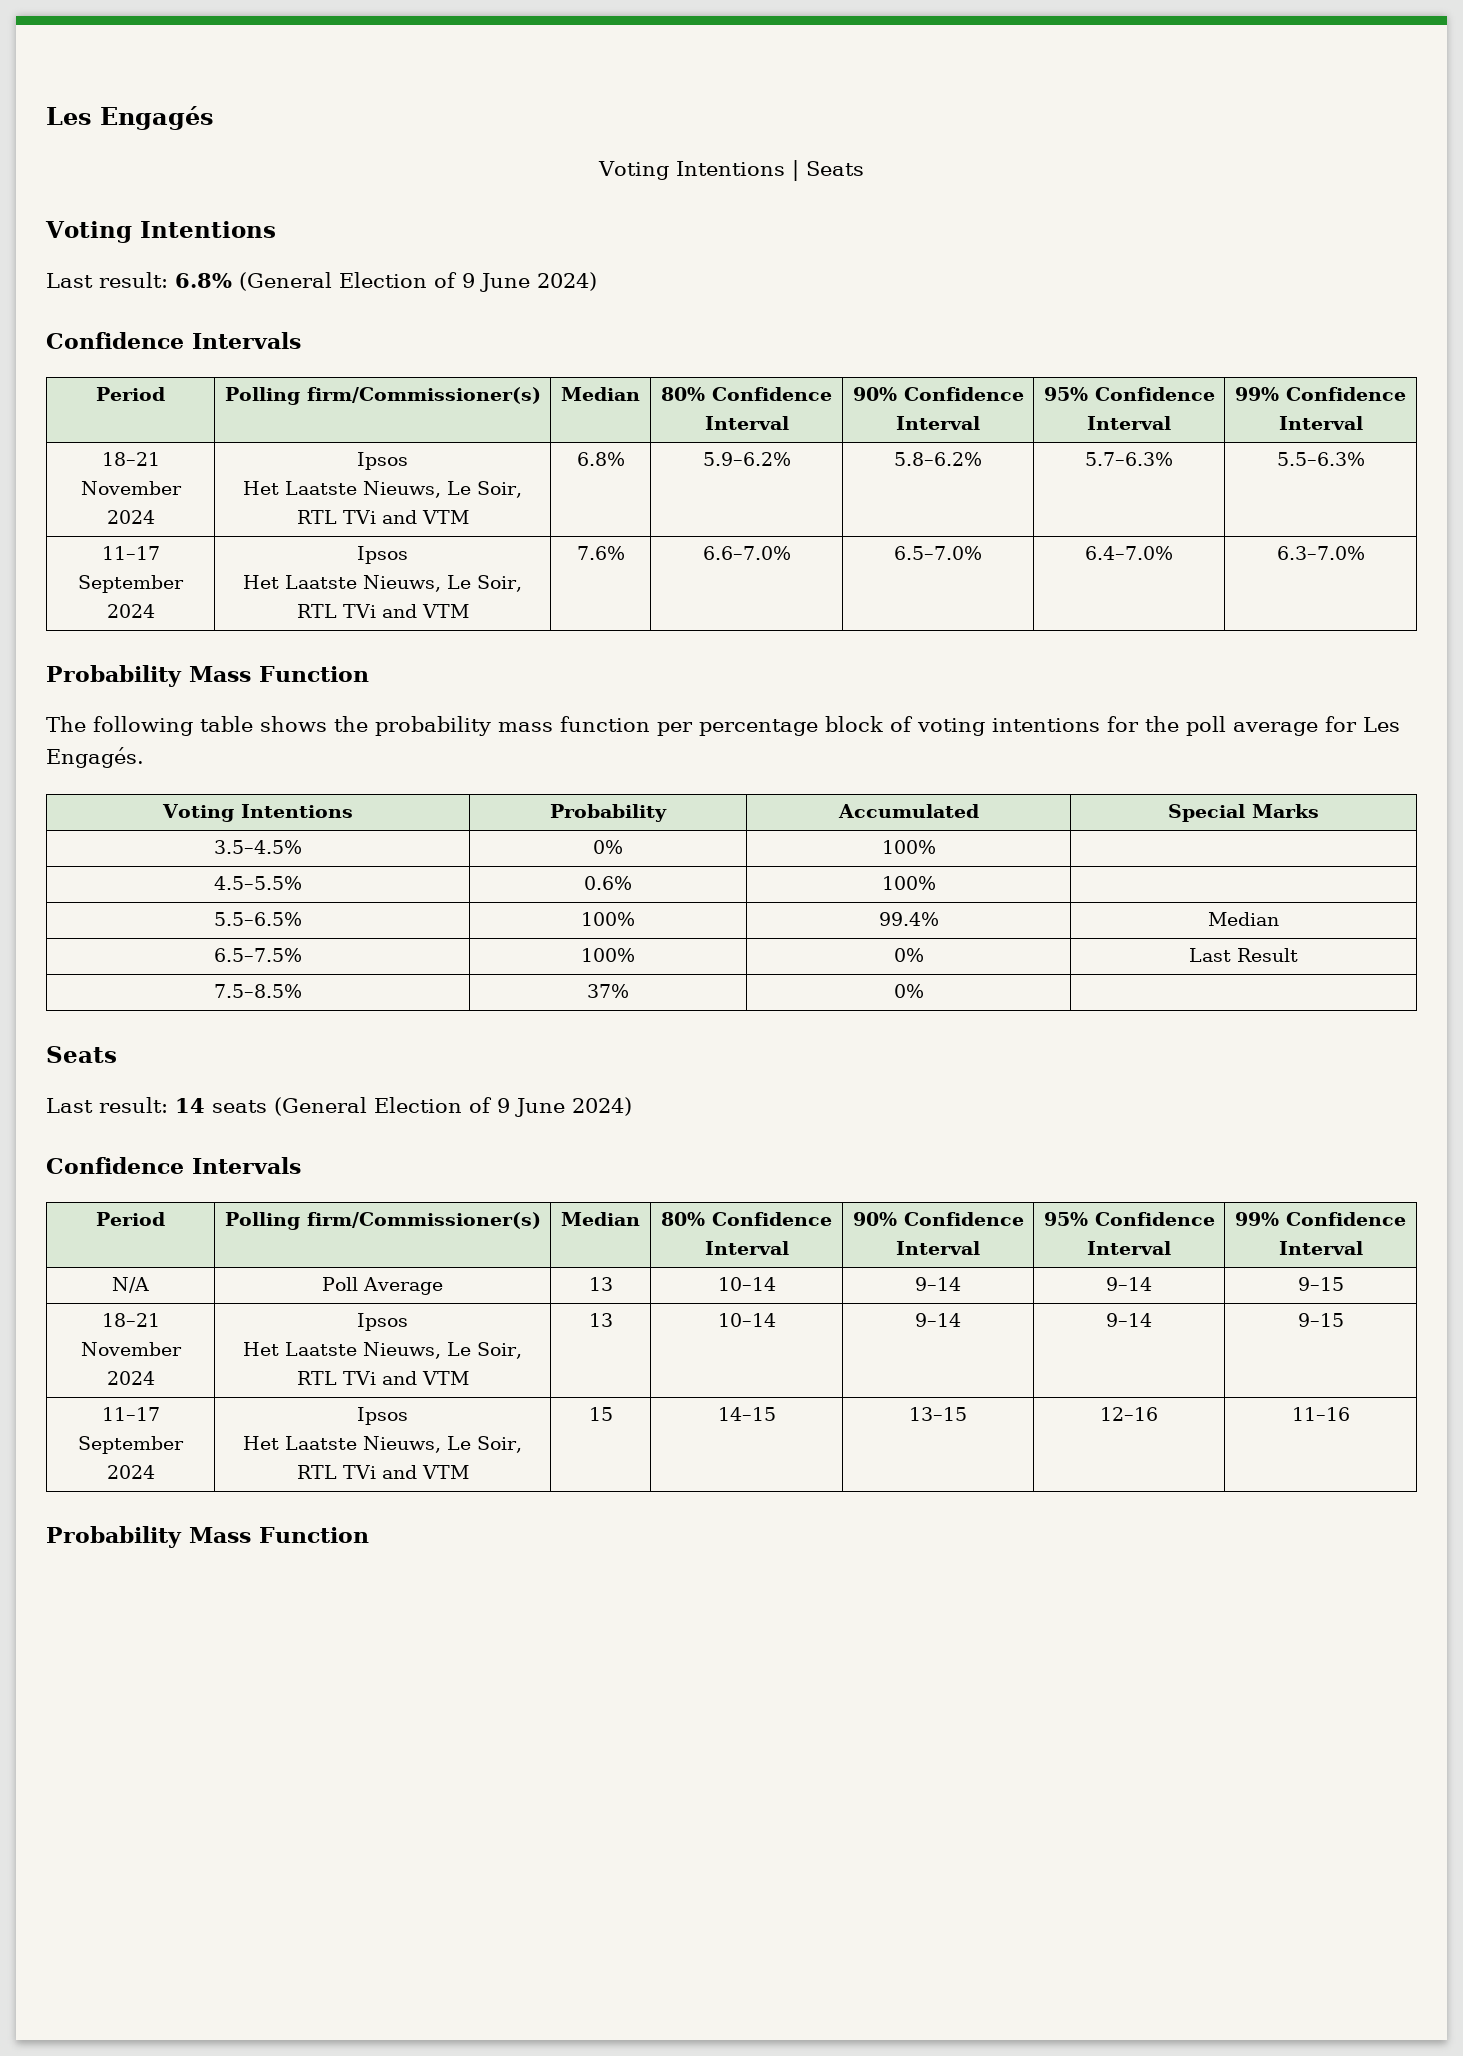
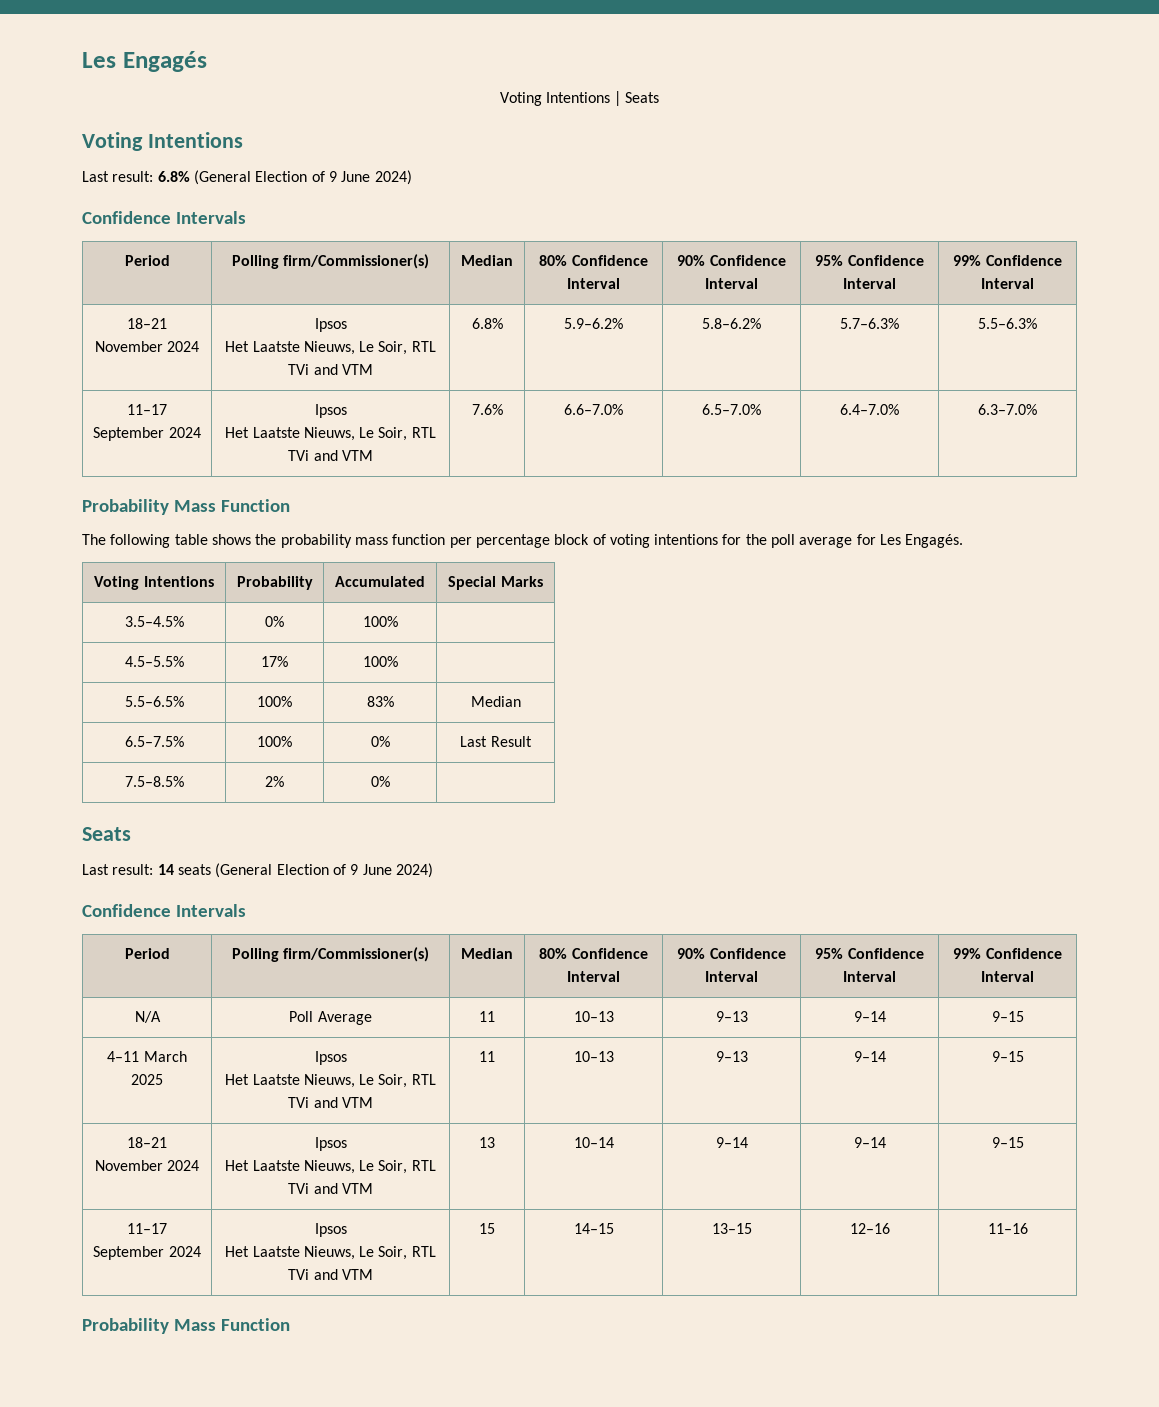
- 4.5–5.5% | 0.6% | 100% |
+ 4.5–5.5% | 17% | 100% |
- 5.5–6.5% | 100% | 99.4% | Median
+ 5.5–6.5% | 100% | 83% | Median
- 7.5–8.5% | 37% | 0% |
+ 7.5–8.5% | 2% | 0% |
- N/A | Poll Average | 13 | 10–14 | 9–14 | 9–14 | 9–15
+ N/A | Poll Average | 11 | 10–13 | 9–13 | 9–14 | 9–15
+ 4–11 March 2025 | Ipsos
+ Het Laatste Nieuws, Le Soir, RTL TVi and VTM | 11 | 10–13 | 9–13 | 9–14 | 9–15

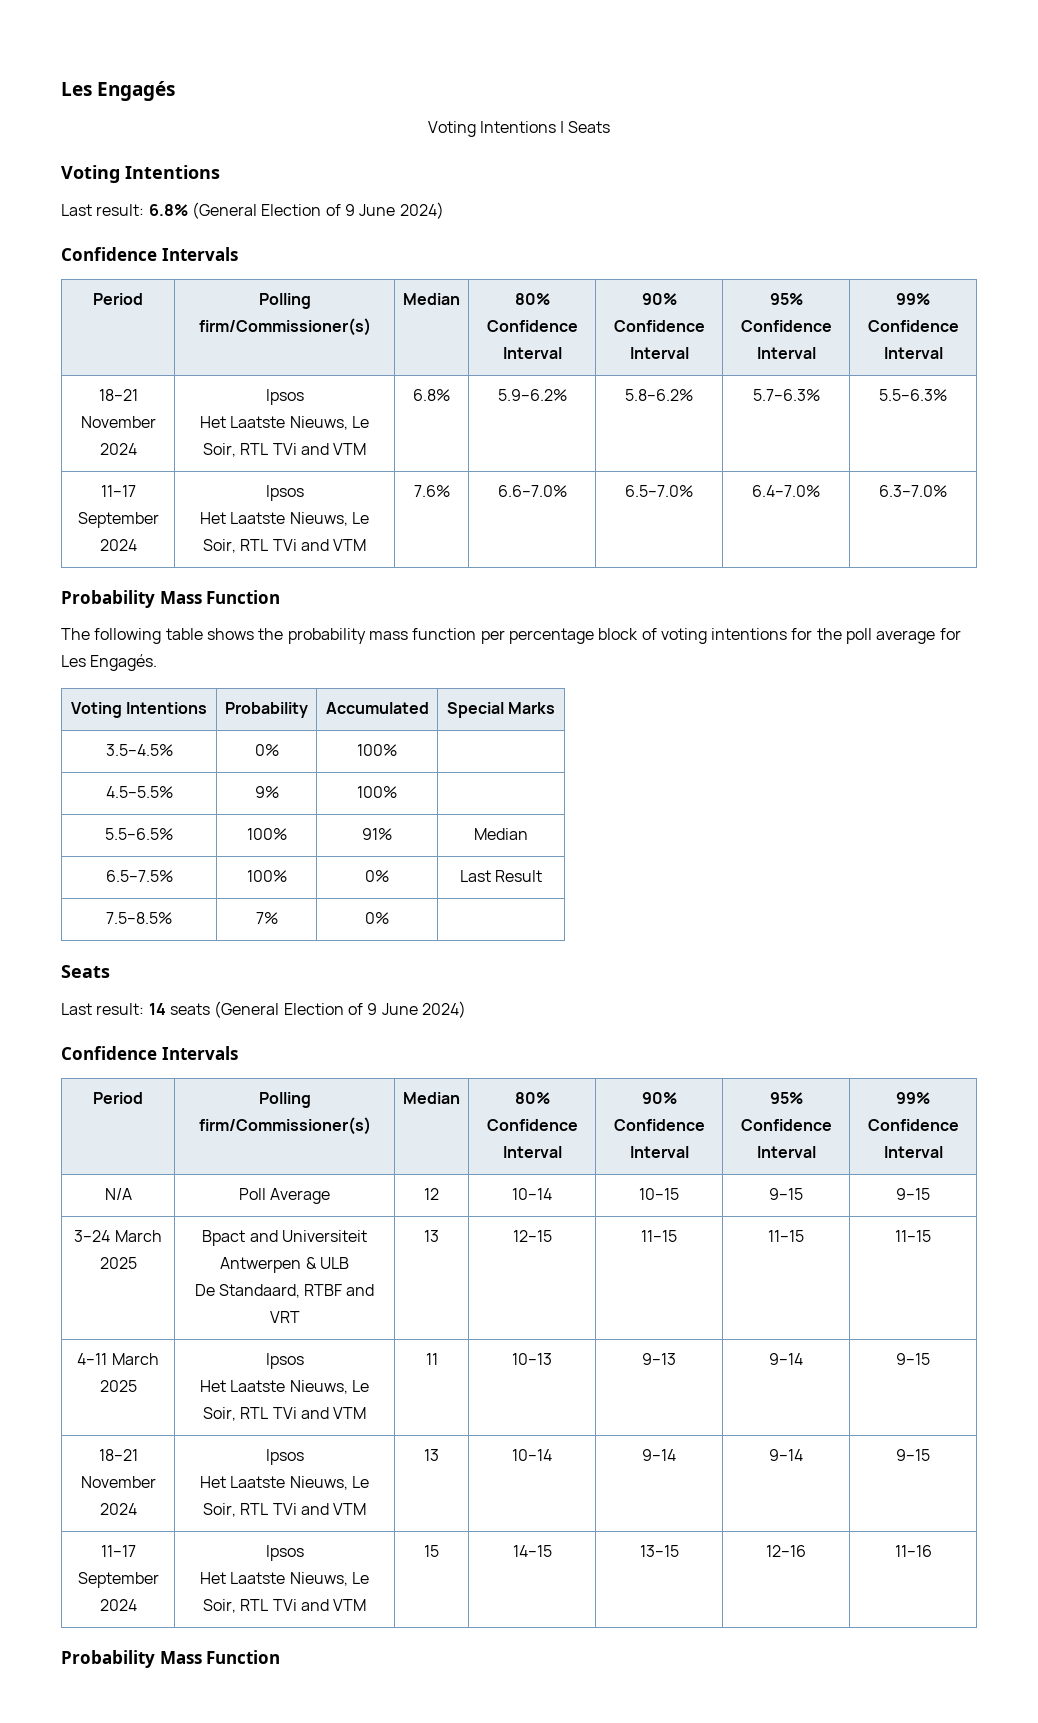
- 4.5–5.5% | 17% | 100% |
+ 4.5–5.5% | 9% | 100% |
- 5.5–6.5% | 100% | 83% | Median
+ 5.5–6.5% | 100% | 91% | Median
- 7.5–8.5% | 2% | 0% |
+ 7.5–8.5% | 7% | 0% |
- N/A | Poll Average | 11 | 10–13 | 9–13 | 9–14 | 9–15
+ N/A | Poll Average | 12 | 10–14 | 10–15 | 9–15 | 9–15
+ 3–24 March 2025 | Bpact and Universiteit Antwerpen & ULB
+ De Standaard, RTBF and VRT | 13 | 12–15 | 11–15 | 11–15 | 11–15

